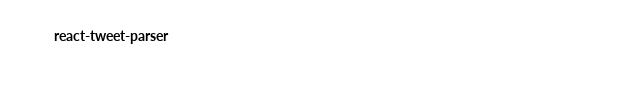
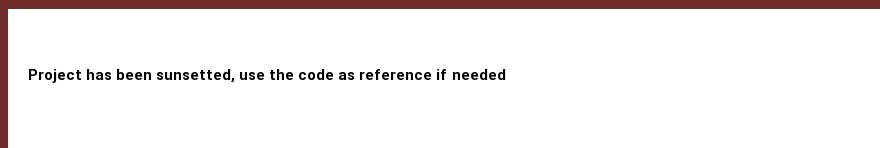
- react-tweet-parser
+ Project has been sunsetted, use the code as reference if needed

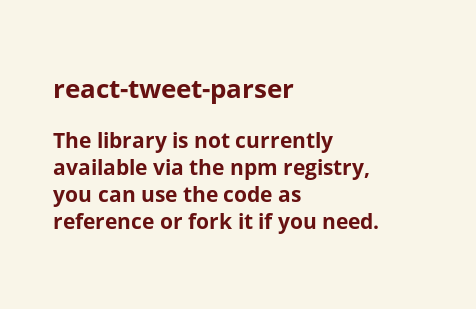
- Project has been sunsetted, use the code as reference if needed
+ react-tweet-parser
+ The library is not currently available via the npm registry, you can use the code as reference or fork it if you need.

